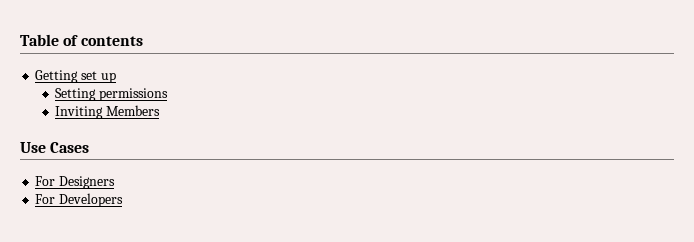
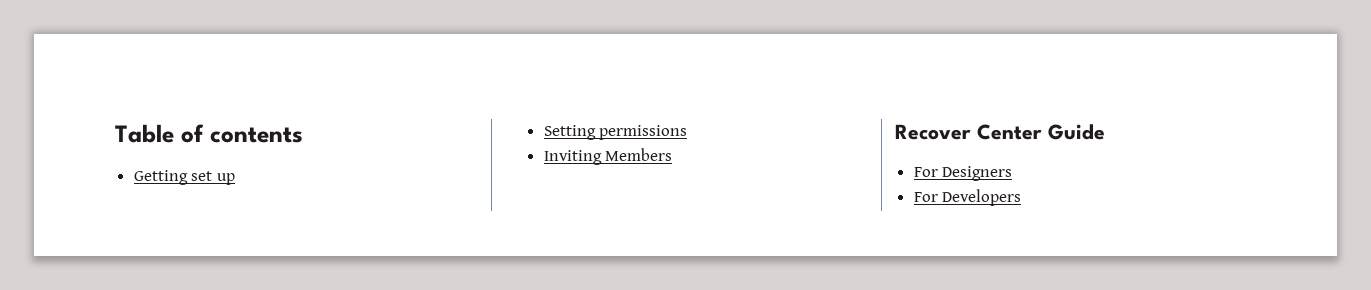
- Use Cases
+ Recover Center Guide

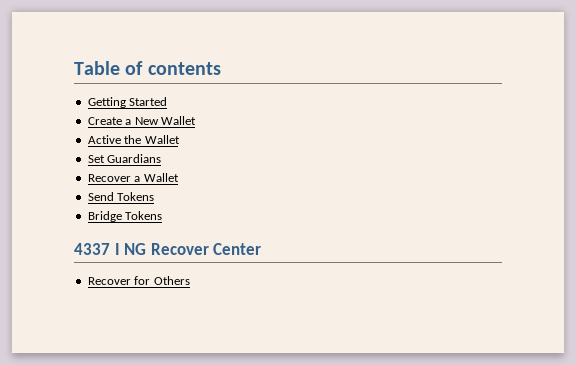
- Getting set up
- Setting permissions
- Inviting Members
- Recover Center Guide
- For Designers
- For Developers
+ Getting Started
+ Create a New Wallet
+ Active the Wallet
+ Set Guardians
+ Recover a Wallet
+ Send Tokens
+ Bridge Tokens
+ 4337 I NG Recover Center
+ Recover for Others

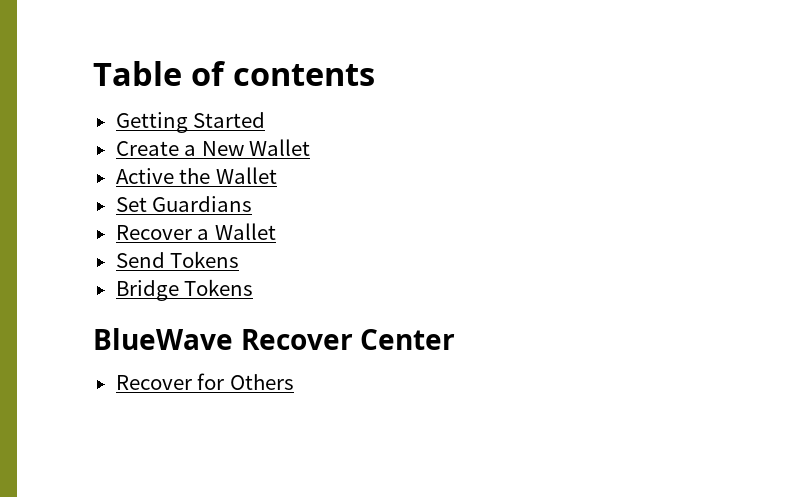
- 4337 I NG Recover Center
+ BlueWave Recover Center

